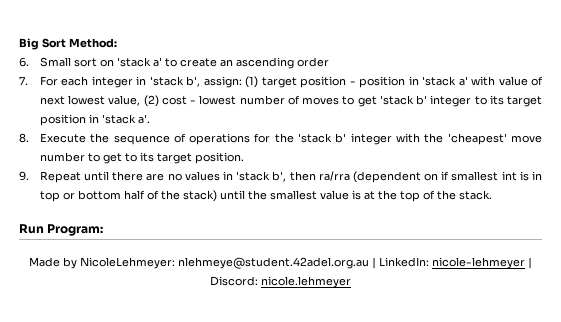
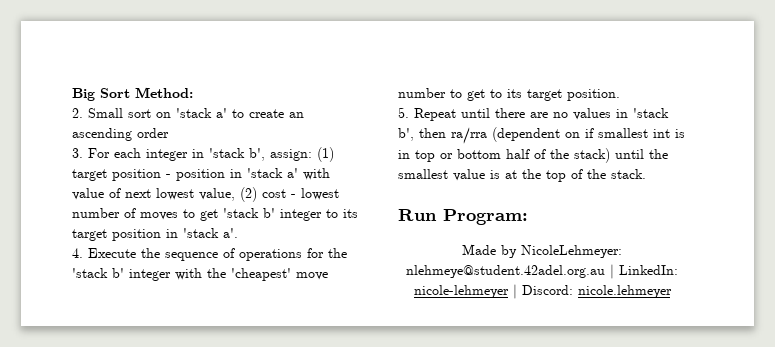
- 6. Small sort on 'stack a' to create an ascending order
+ 2. Small sort on 'stack a' to create an ascending order
- 7. For each integer in 'stack b', assign: (1) target position - position in 'stack a' with value of next lowest value, (2) cost - lowest number of moves to get 'stack b' integer to its target position in 'stack a'.
+ 3. For each integer in 'stack b', assign: (1) target position - position in 'stack a' with value of next lowest value, (2) cost - lowest number of moves to get 'stack b' integer to its target position in 'stack a'.
- 8. Execute the sequence of operations for the 'stack b' integer with the 'cheapest' move number to get to its target position.
+ 4. Execute the sequence of operations for the 'stack b' integer with the 'cheapest' move number to get to its target position.
- 9. Repeat until there are no values in 'stack b', then ra/rra (dependent on if smallest int is in top or bottom half of the stack) until the smallest value is at the top of the stack.
+ 5. Repeat until there are no values in 'stack b', then ra/rra (dependent on if smallest int is in top or bottom half of the stack) until the smallest value is at the top of the stack.

